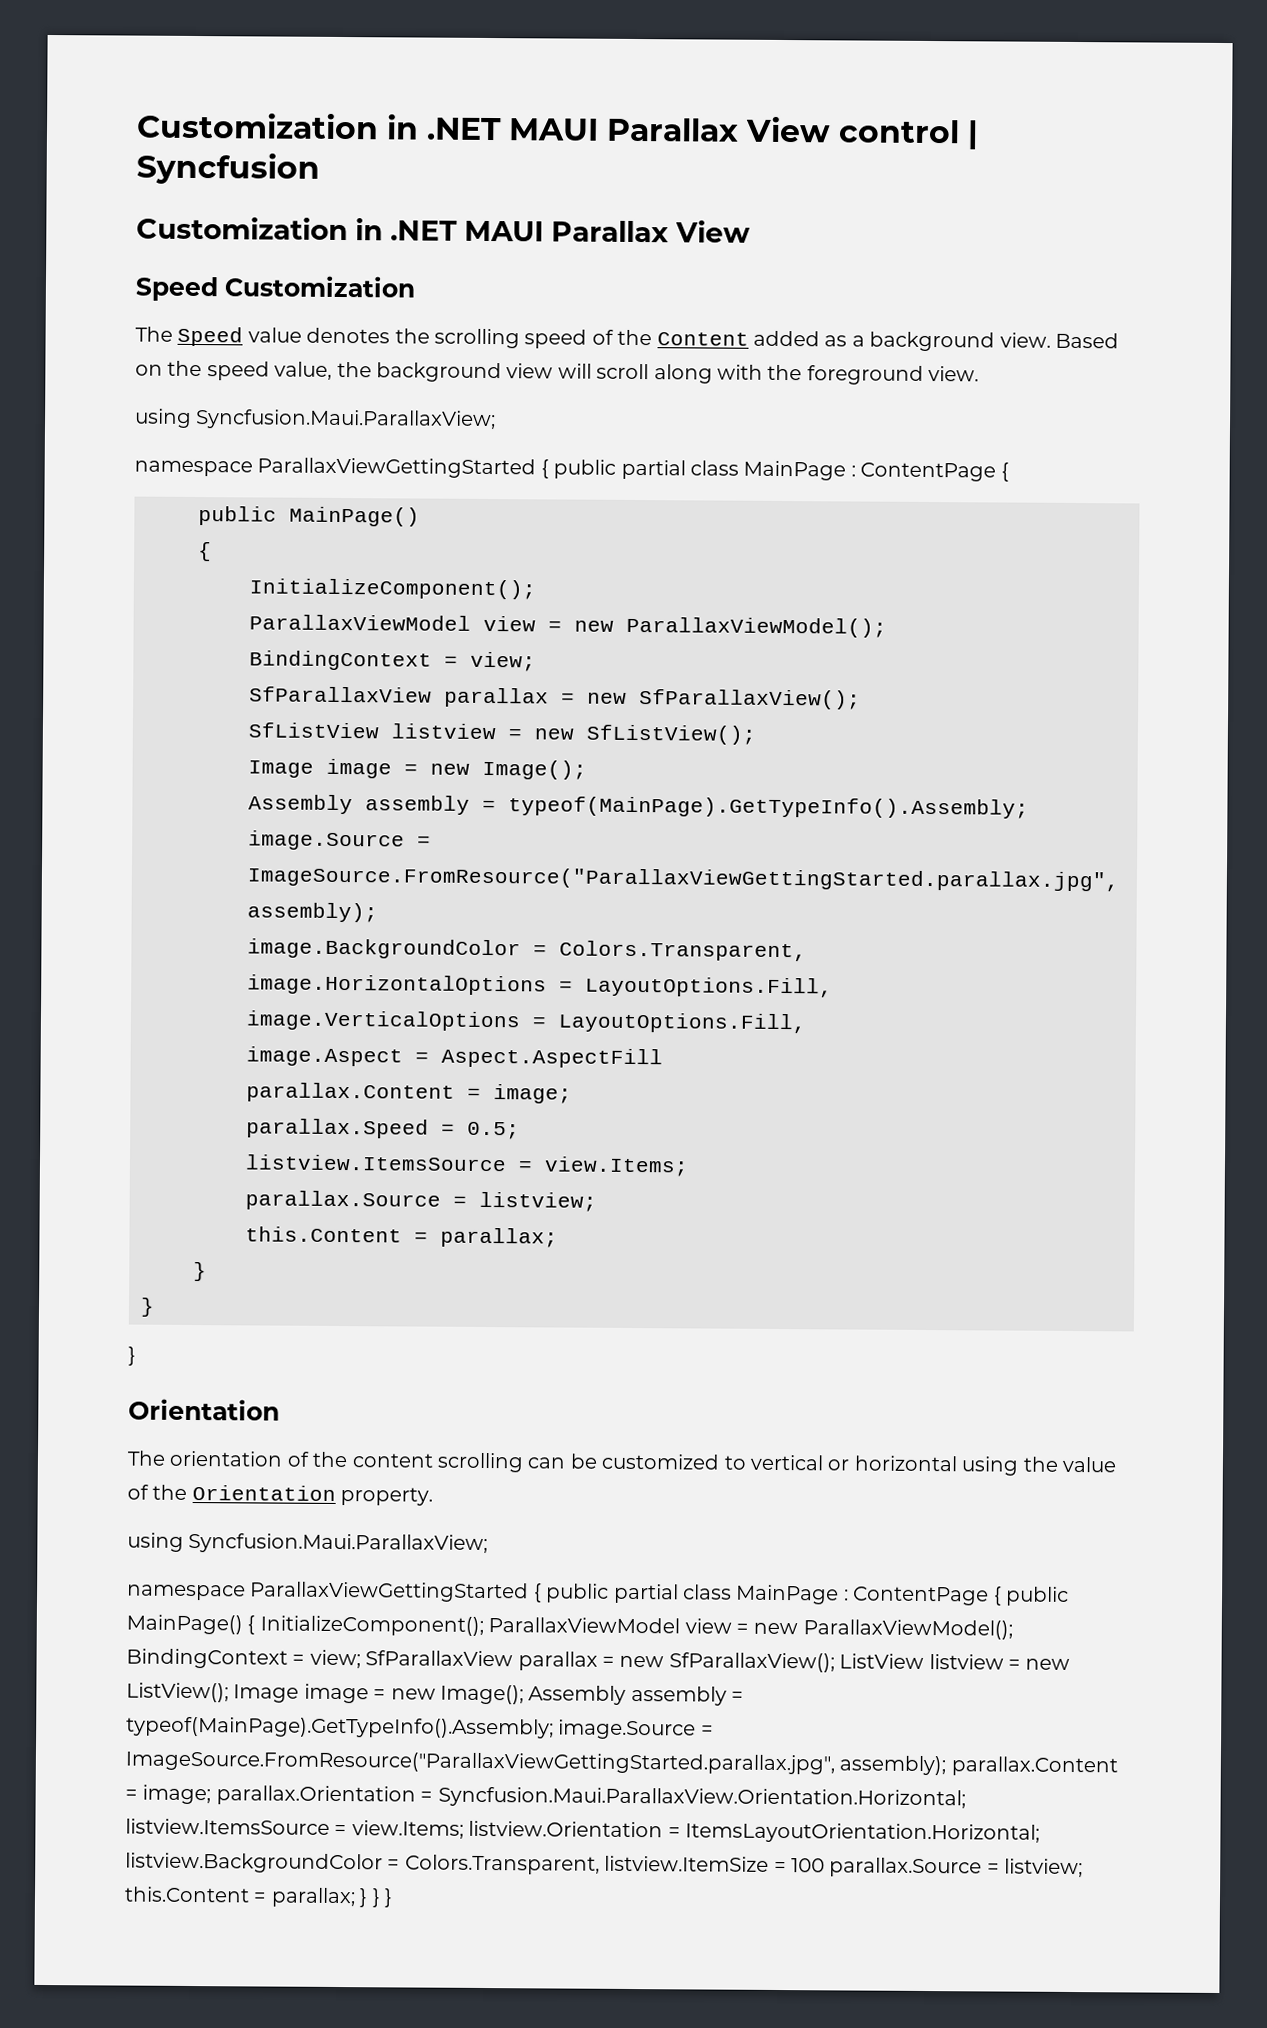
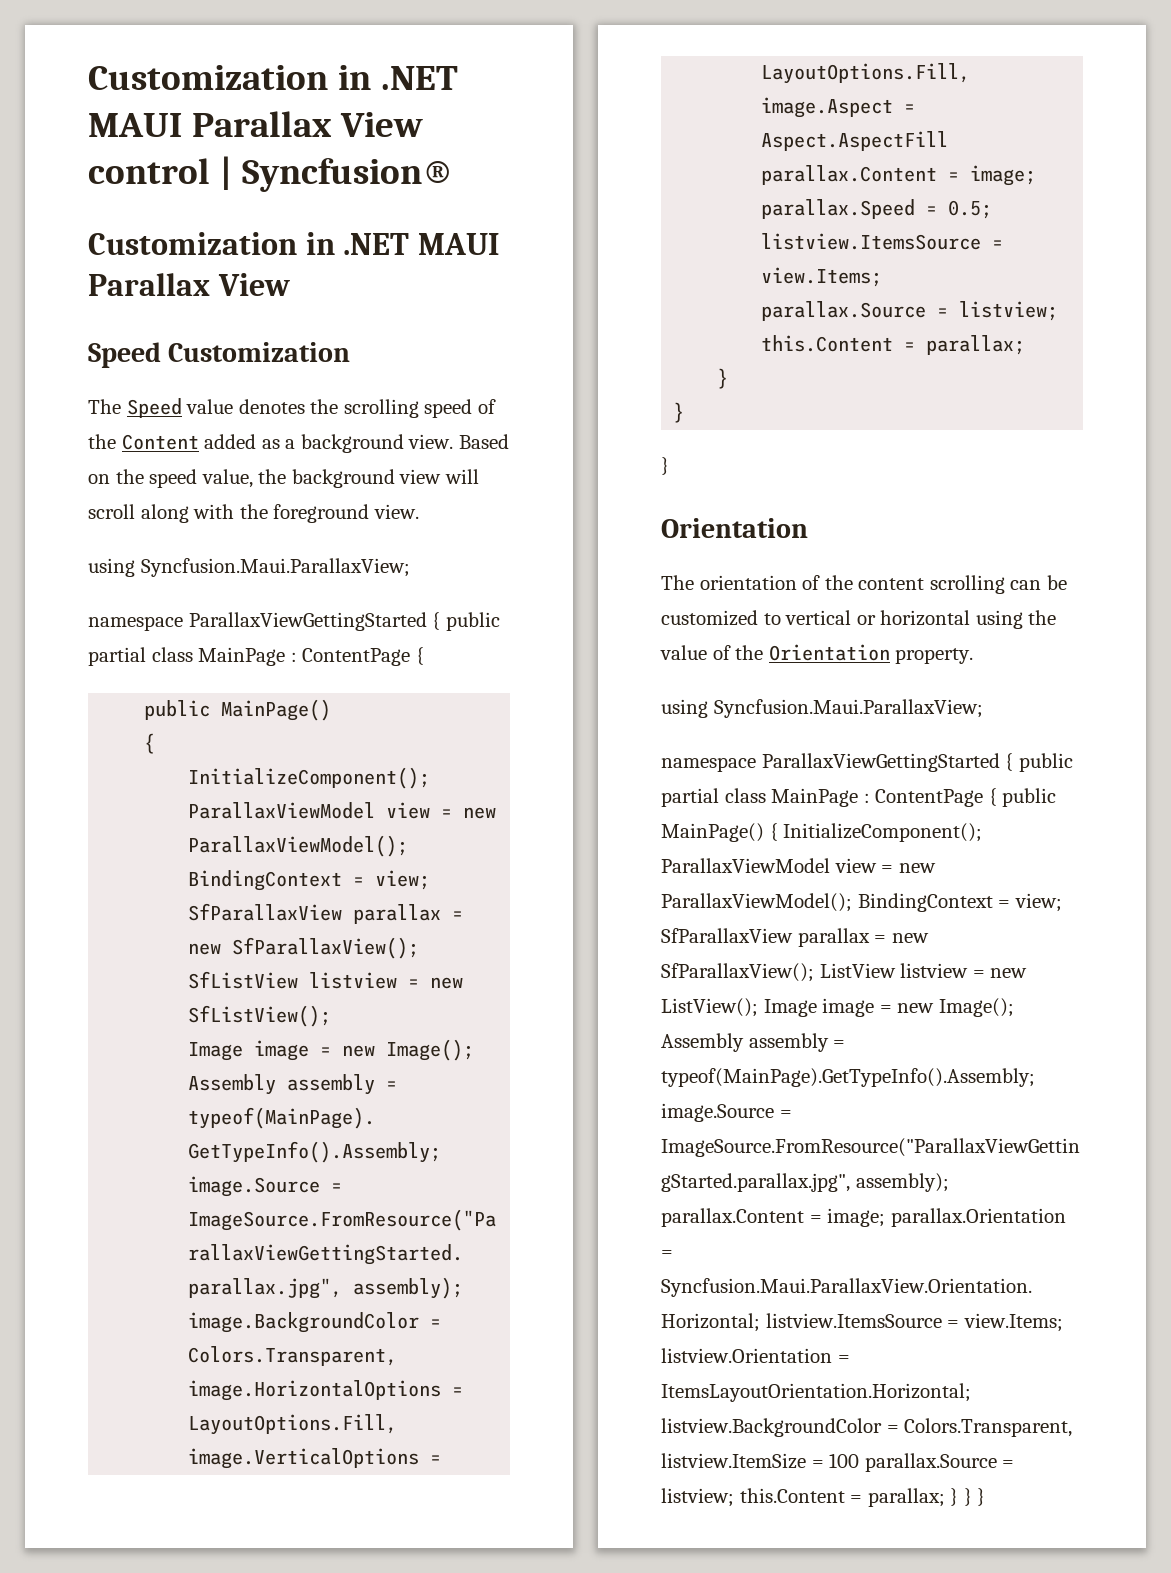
- Customization in .NET MAUI Parallax View control | Syncfusion
+ Customization in .NET MAUI Parallax View control | Syncfusion®

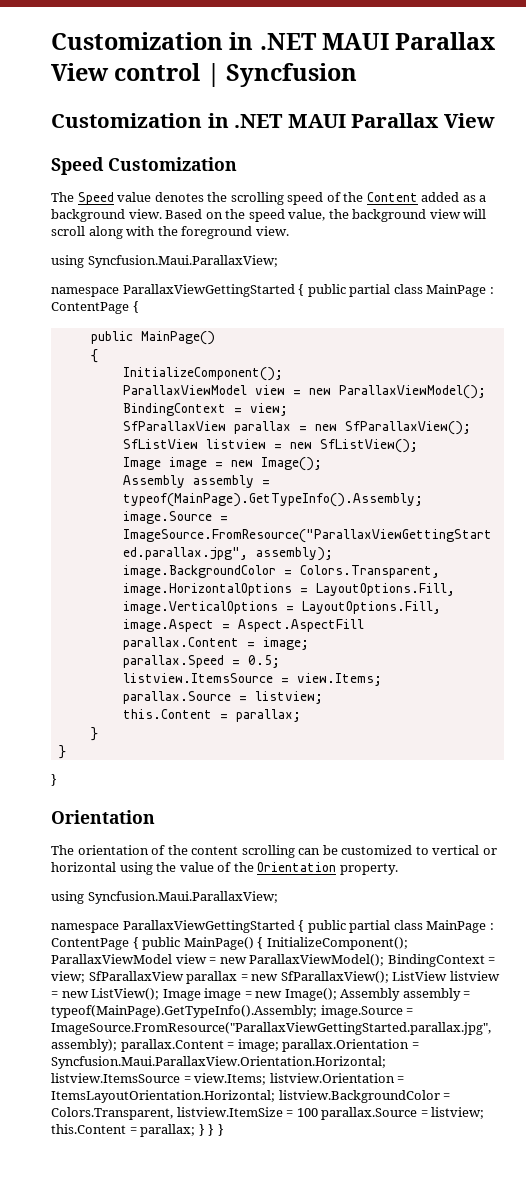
- Customization in .NET MAUI Parallax View control | Syncfusion®
+ Customization in .NET MAUI Parallax View control | Syncfusion

